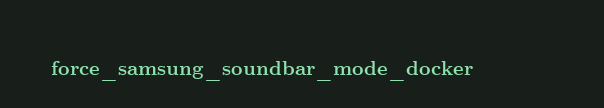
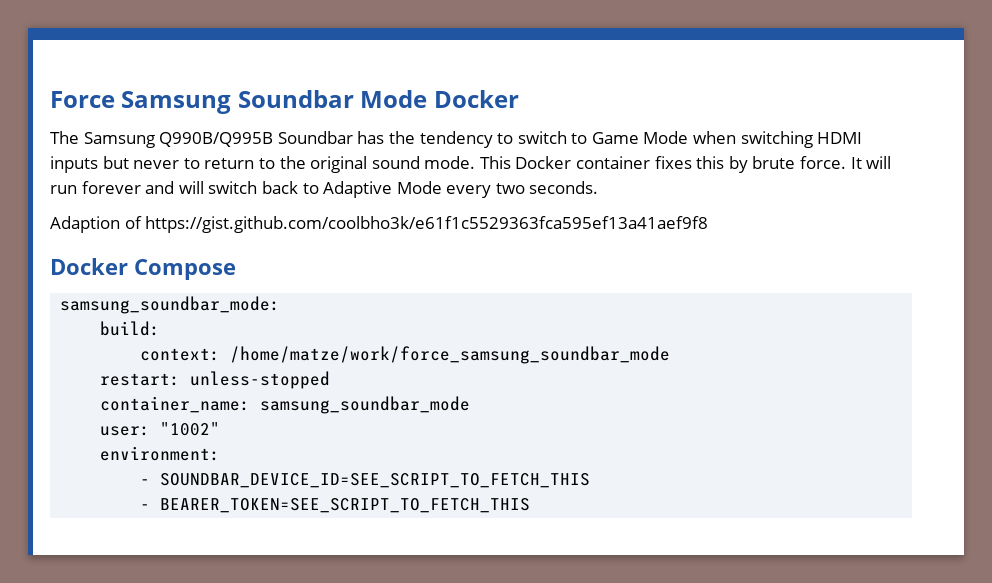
- force_samsung_soundbar_mode_docker
+ Force Samsung Soundbar Mode Docker
+ The Samsung Q990B/Q995B Soundbar has the tendency to switch to Game Mode when switching HDMI inputs but never to return to the original sound mode. This Docker container fixes this by brute force. It will run forever and will switch back to Adaptive Mode every two seconds.
+ Adaption of https://gist.github.com/coolbho3k/e61f1c5529363fca595ef13a41aef9f8
+ Docker Compose
+ samsung_soundbar_mode:
+ build:
+ context: /home/matze/work/force_samsung_soundbar_mode
+ restart: unless-stopped
+ container_name: samsung_soundbar_mode
+ user: "1002"
+ environment:
+ - SOUNDBAR_DEVICE_ID=SEE_SCRIPT_TO_FETCH_THIS
+ - BEARER_TOKEN=SEE_SCRIPT_TO_FETCH_THIS

